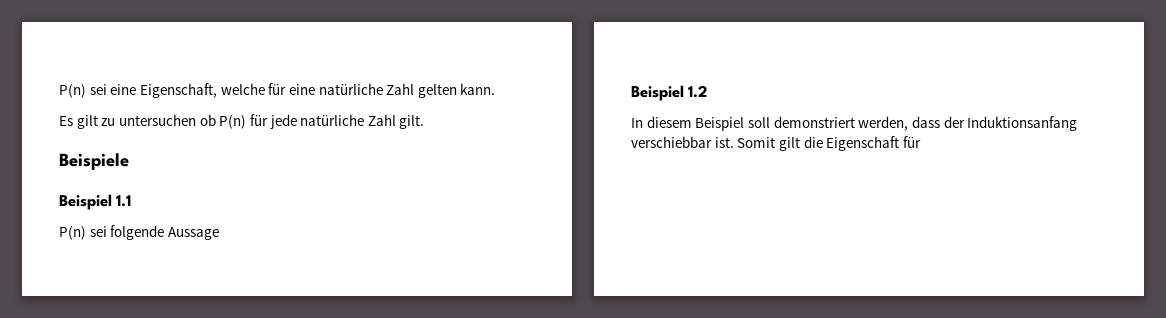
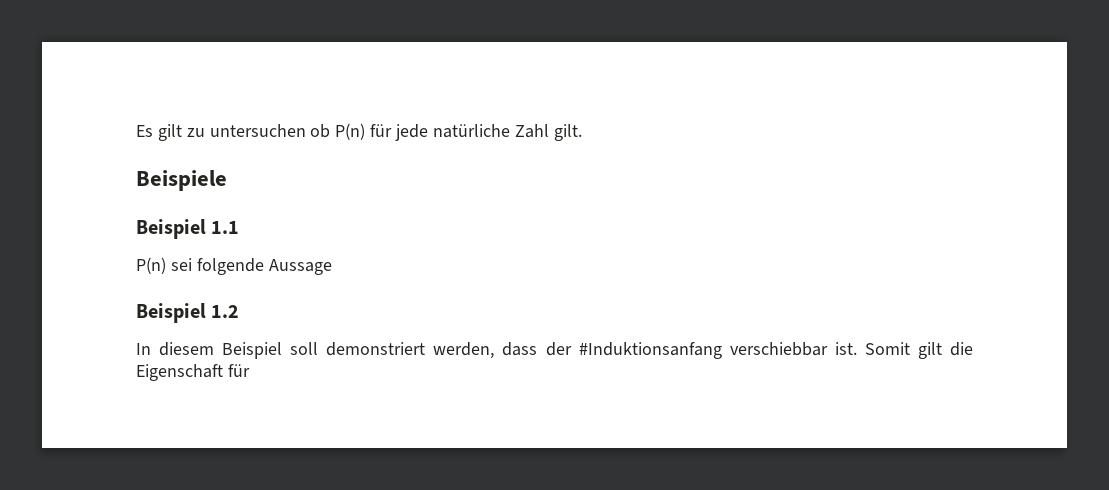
- P(n) sei eine Eigenschaft, welche für eine natürliche Zahl gelten kann.
- In diesem Beispiel soll demonstriert werden, dass der Induktionsanfang verschiebbar ist.
+ In diesem Beispiel soll demonstriert werden, dass der #Induktionsanfang verschiebbar ist.

